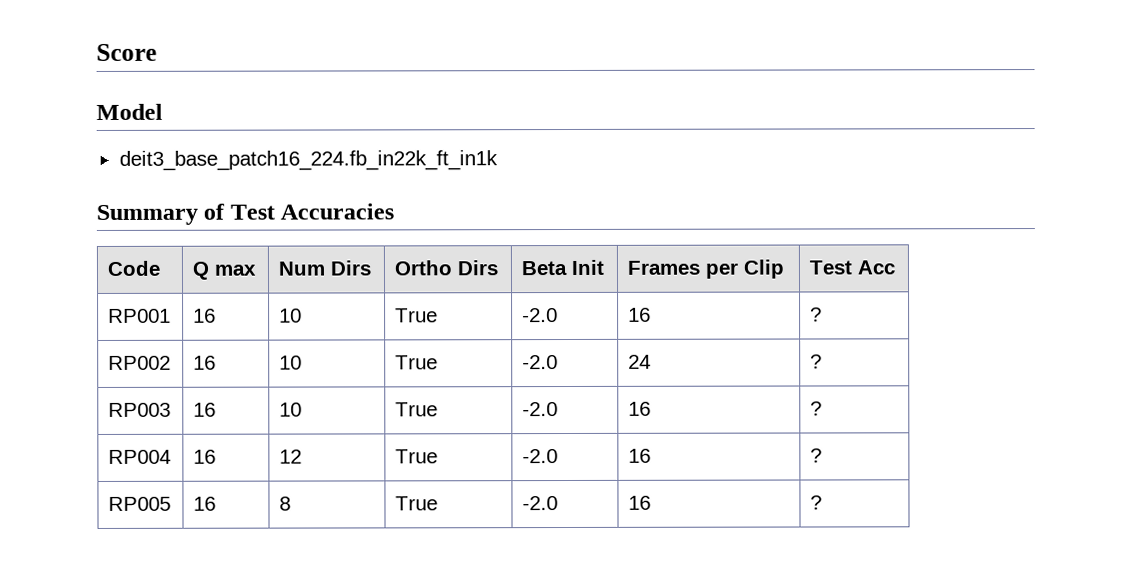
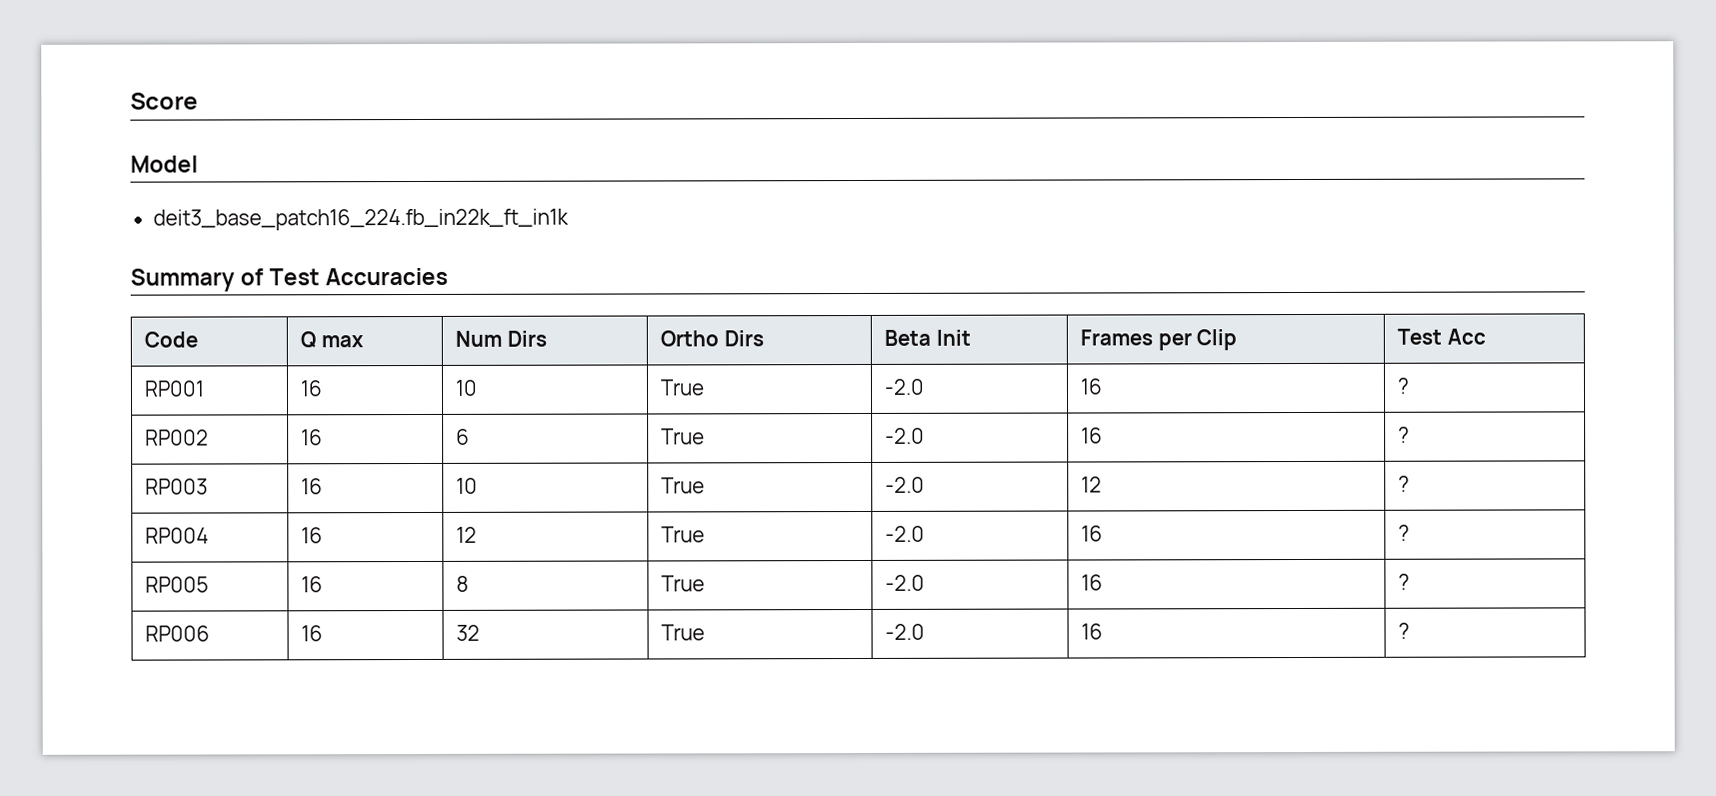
- RP002 | 16 | 10 | True | -2.0 | 24 | ?
+ RP002 | 16 | 6 | True | -2.0 | 16 | ?
- RP003 | 16 | 10 | True | -2.0 | 16 | ?
+ RP003 | 16 | 10 | True | -2.0 | 12 | ?
+ RP006 | 16 | 32 | True | -2.0 | 16 | ?

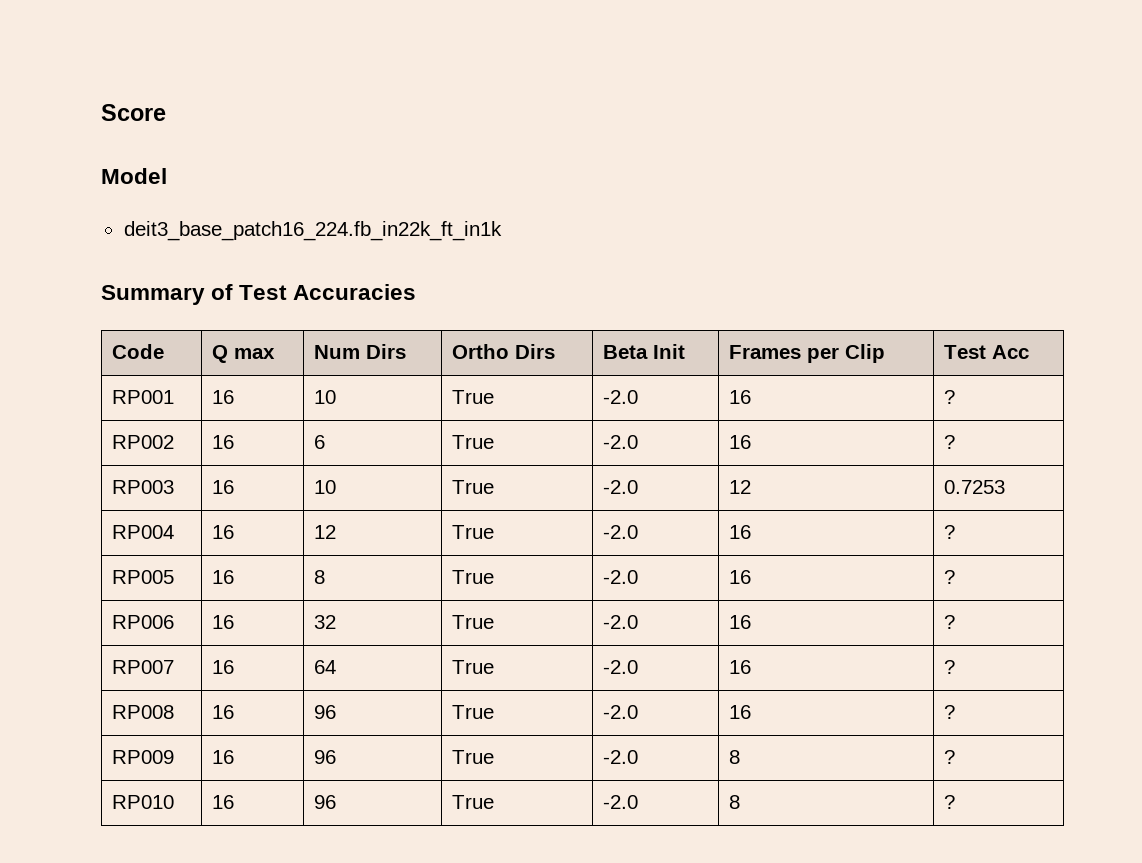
- RP003 | 16 | 10 | True | -2.0 | 12 | ?
+ RP003 | 16 | 10 | True | -2.0 | 12 | 0.7253
+ RP007 | 16 | 64 | True | -2.0 | 16 | ?
+ RP008 | 16 | 96 | True | -2.0 | 16 | ?
+ RP009 | 16 | 96 | True | -2.0 | 8 | ?
+ RP010 | 16 | 96 | True | -2.0 | 8 | ?

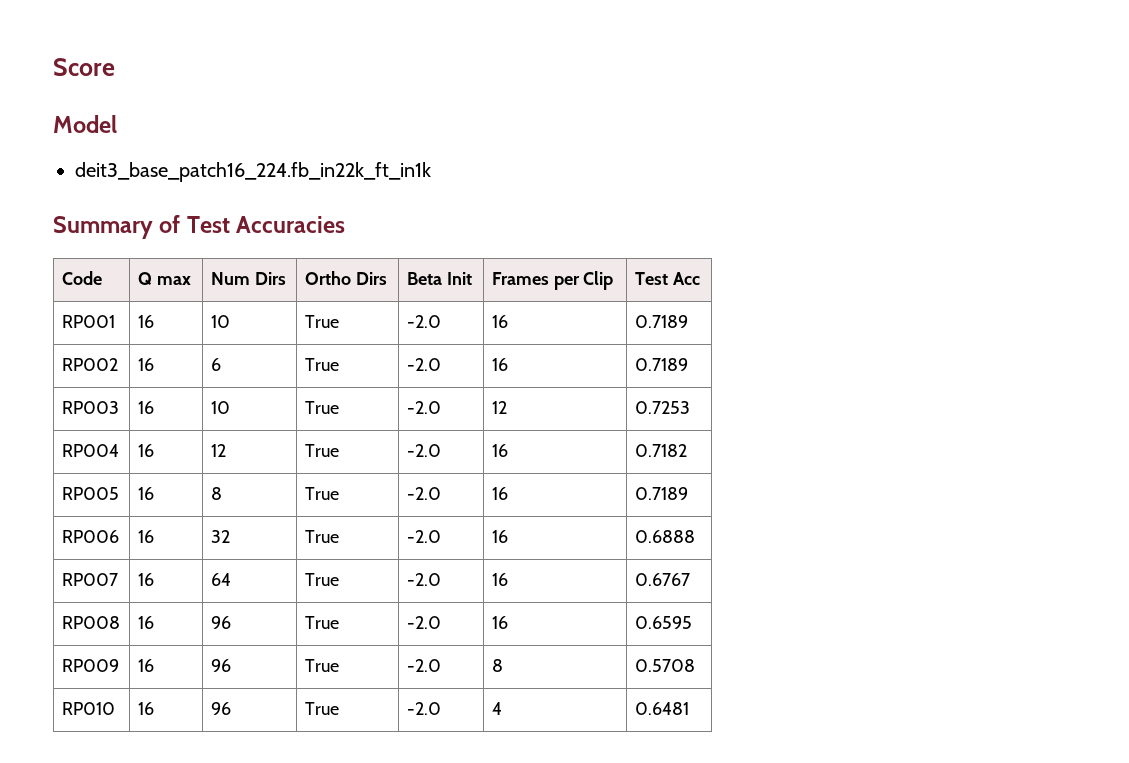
- RP001 | 16 | 10 | True | -2.0 | 16 | ?
+ RP001 | 16 | 10 | True | -2.0 | 16 | 0.7189
- RP002 | 16 | 6 | True | -2.0 | 16 | ?
+ RP002 | 16 | 6 | True | -2.0 | 16 | 0.7189
- RP004 | 16 | 12 | True | -2.0 | 16 | ?
+ RP004 | 16 | 12 | True | -2.0 | 16 | 0.7182
- RP005 | 16 | 8 | True | -2.0 | 16 | ?
+ RP005 | 16 | 8 | True | -2.0 | 16 | 0.7189
- RP006 | 16 | 32 | True | -2.0 | 16 | ?
+ RP006 | 16 | 32 | True | -2.0 | 16 | 0.6888
- RP007 | 16 | 64 | True | -2.0 | 16 | ?
+ RP007 | 16 | 64 | True | -2.0 | 16 | 0.6767
- RP008 | 16 | 96 | True | -2.0 | 16 | ?
+ RP008 | 16 | 96 | True | -2.0 | 16 | 0.6595
- RP009 | 16 | 96 | True | -2.0 | 8 | ?
+ RP009 | 16 | 96 | True | -2.0 | 8 | 0.5708
- RP010 | 16 | 96 | True | -2.0 | 8 | ?
+ RP010 | 16 | 96 | True | -2.0 | 4 | 0.6481

